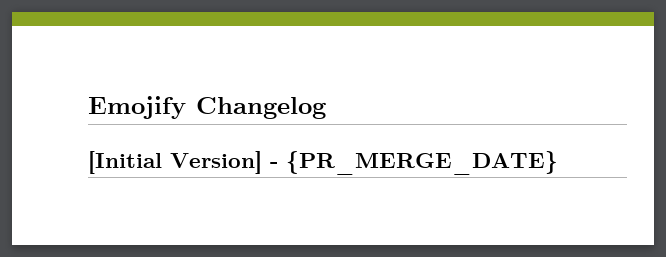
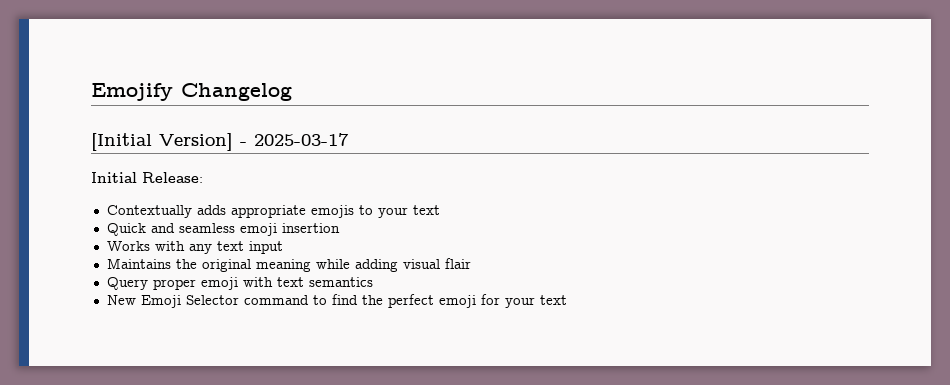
- [Initial Version] - {PR_MERGE_DATE}
+ [Initial Version] - 2025-03-17
+ Initial Release:
+ Contextually adds appropriate emojis to your text
+ Quick and seamless emoji insertion
+ Works with any text input
+ Maintains the original meaning while adding visual flair
+ Query proper emoji with text semantics
+ New Emoji Selector command to find the perfect emoji for your text

